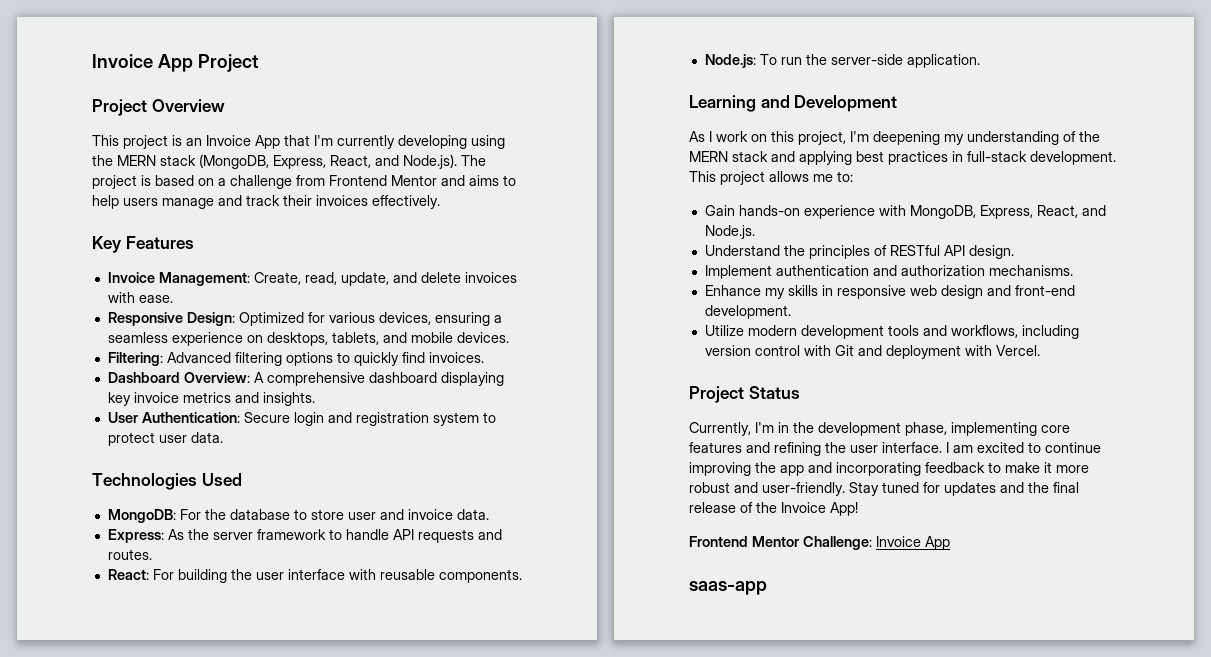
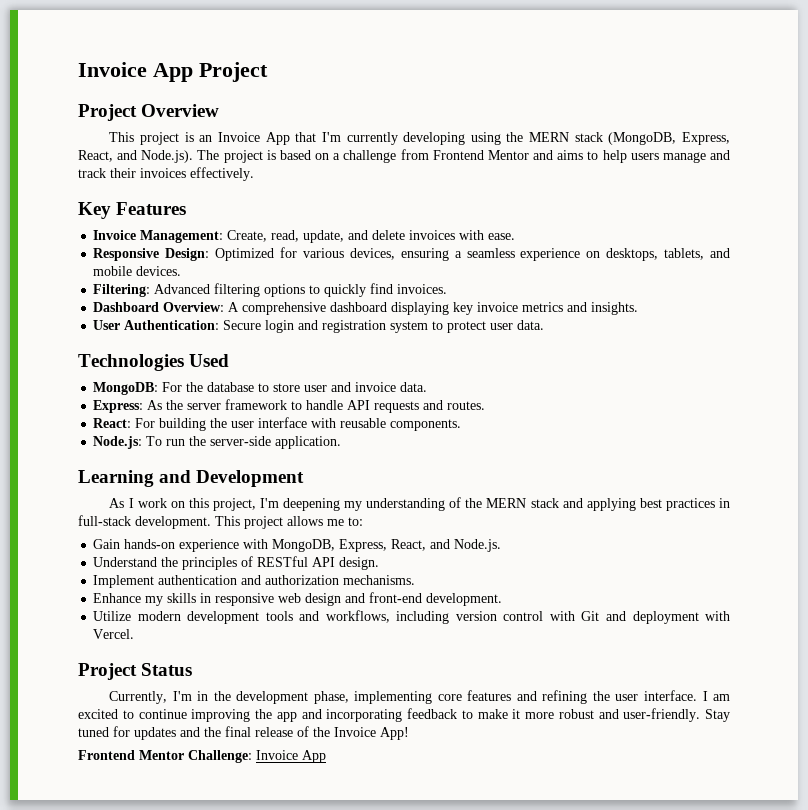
- saas-app

